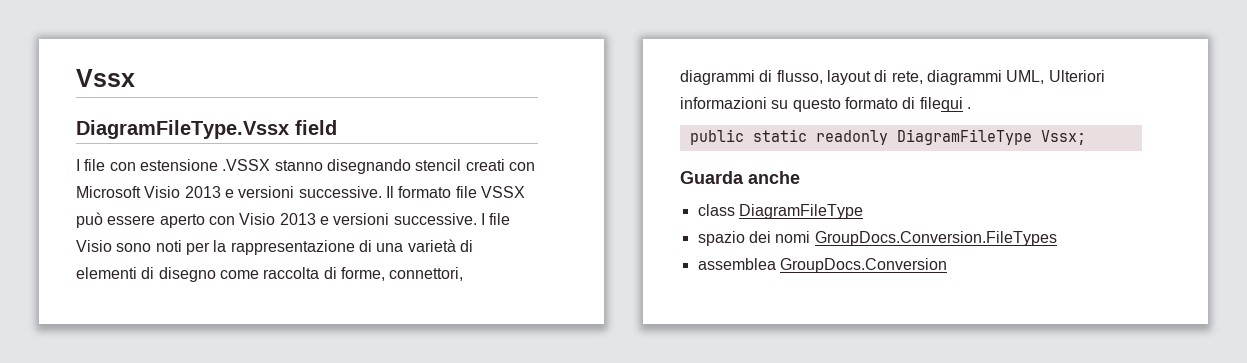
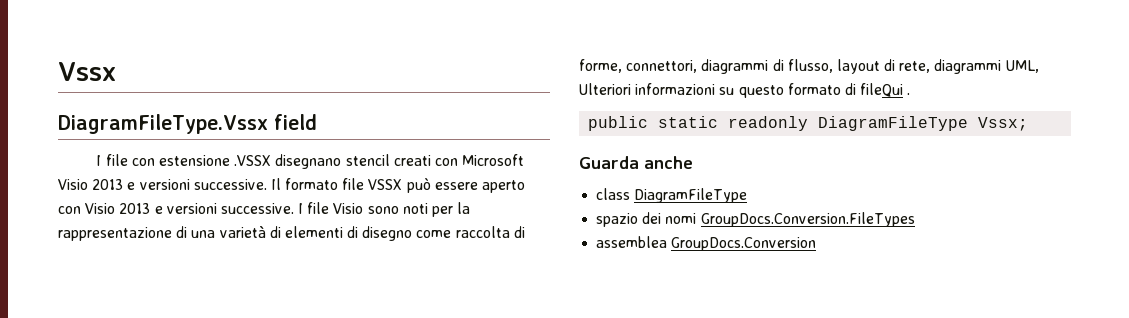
- I file con estensione .VSSX stanno disegnando stencil creati con Microsoft Visio 2013 e versioni successive.
+ I file con estensione .VSSX disegnano stencil creati con Microsoft Visio 2013 e versioni successive.
- I file Visio sono noti per la rappresentazione di una varietà di elementi di disegno come raccolta di forme, connettori, diagrammi di flusso, layout di rete, diagrammi UML, Ulteriori informazioni su questo formato di filequi .
+ I file Visio sono noti per la rappresentazione di una varietà di elementi di disegno come raccolta di forme, connettori, diagrammi di flusso, layout di rete, diagrammi UML, Ulteriori informazioni su questo formato di fileQui .

